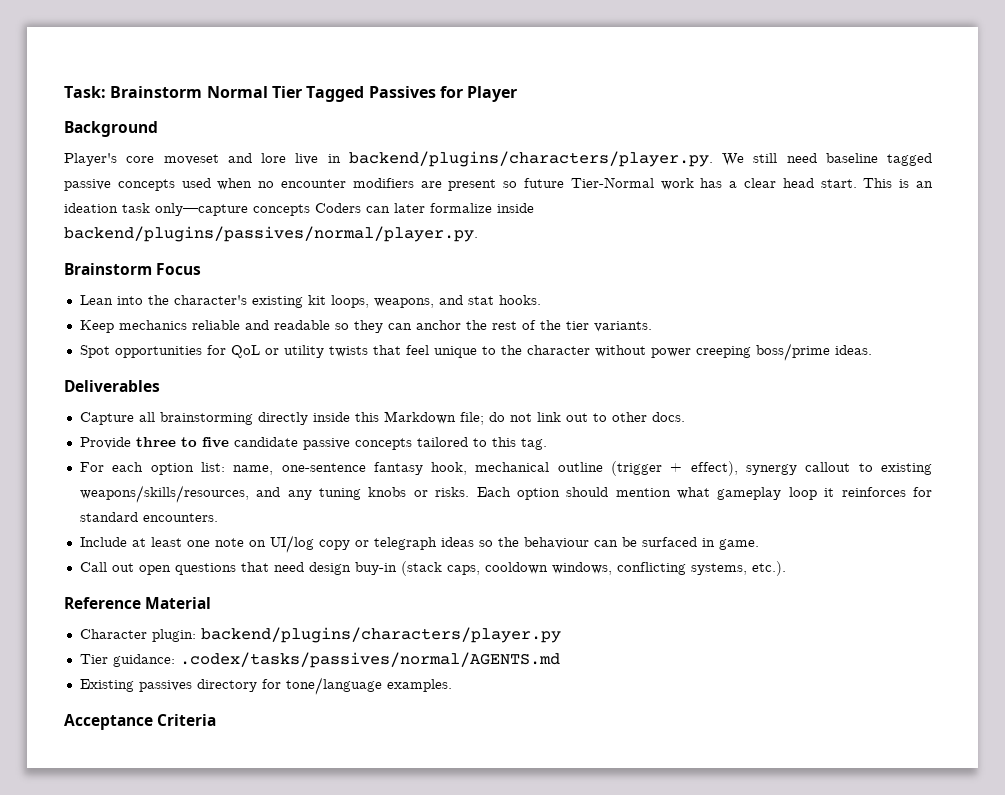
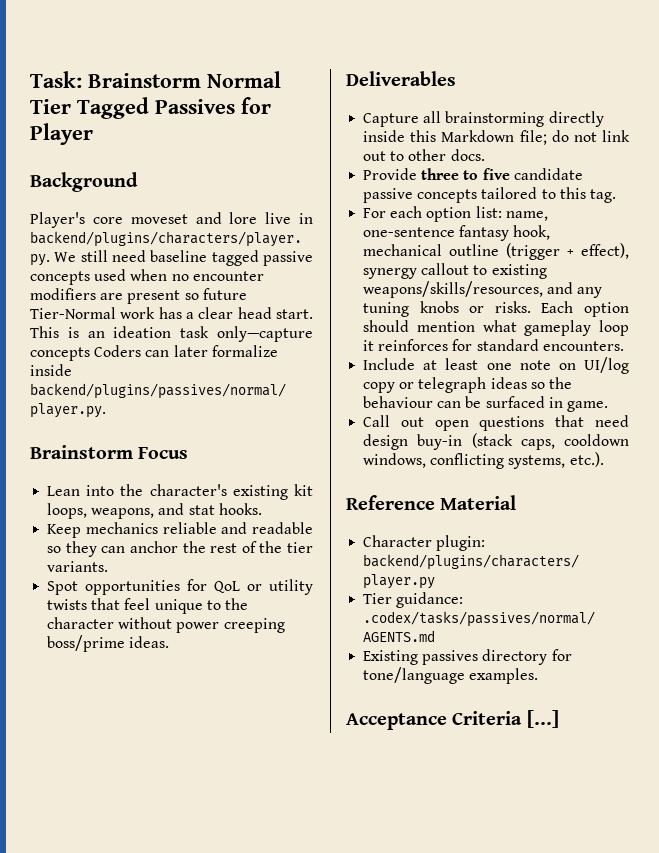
- Acceptance Criteria
+ Acceptance Criteria [...]

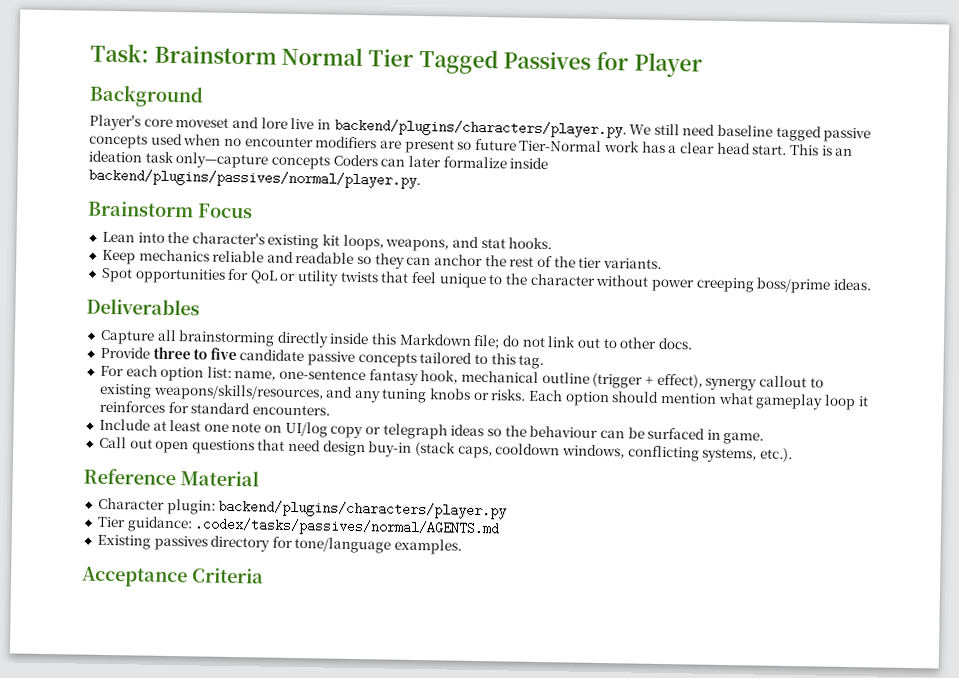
- Acceptance Criteria [...]
+ Acceptance Criteria

